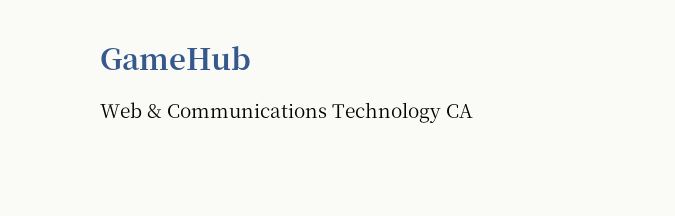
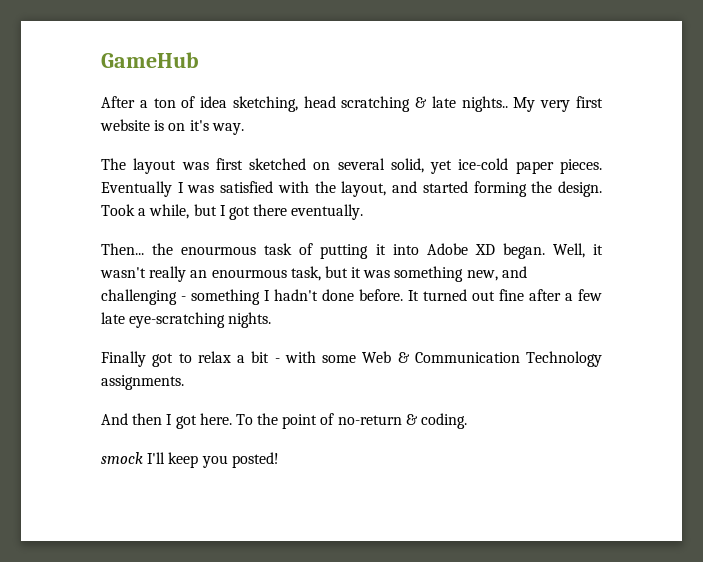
- Web & Communications Technology CA
+ After a ton of idea sketching, head scratching & late nights.. My very first website is on it's way.
+ The layout was first sketched on several solid, yet ice-cold paper pieces. Eventually I was satisfied with the layout, and started forming the design. Took a while, but I got there eventually.
+ Then... the enourmous task of putting it into Adobe XD began. Well, it wasn't really an enourmous task, but it was something new, and challenging - something I hadn't done before. It turned out fine after a few late eye-scratching nights.
+ Finally got to relax a bit - with some Web & Communication Technology assignments.
+ And then I got here. To the point of no-return & coding.
+ smock I'll keep you posted!

